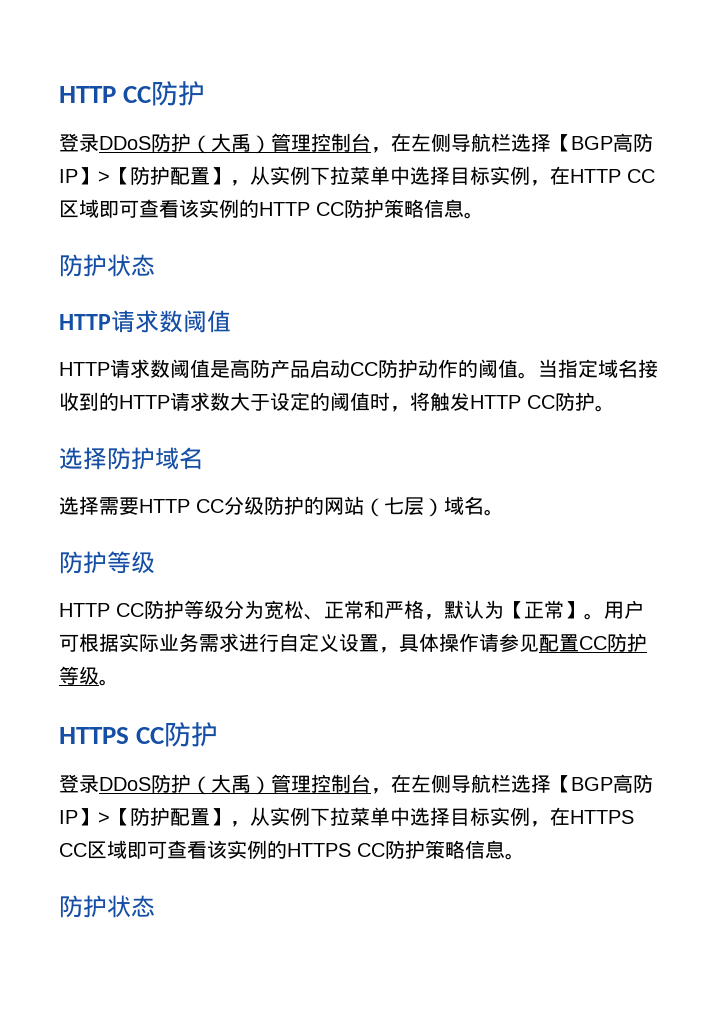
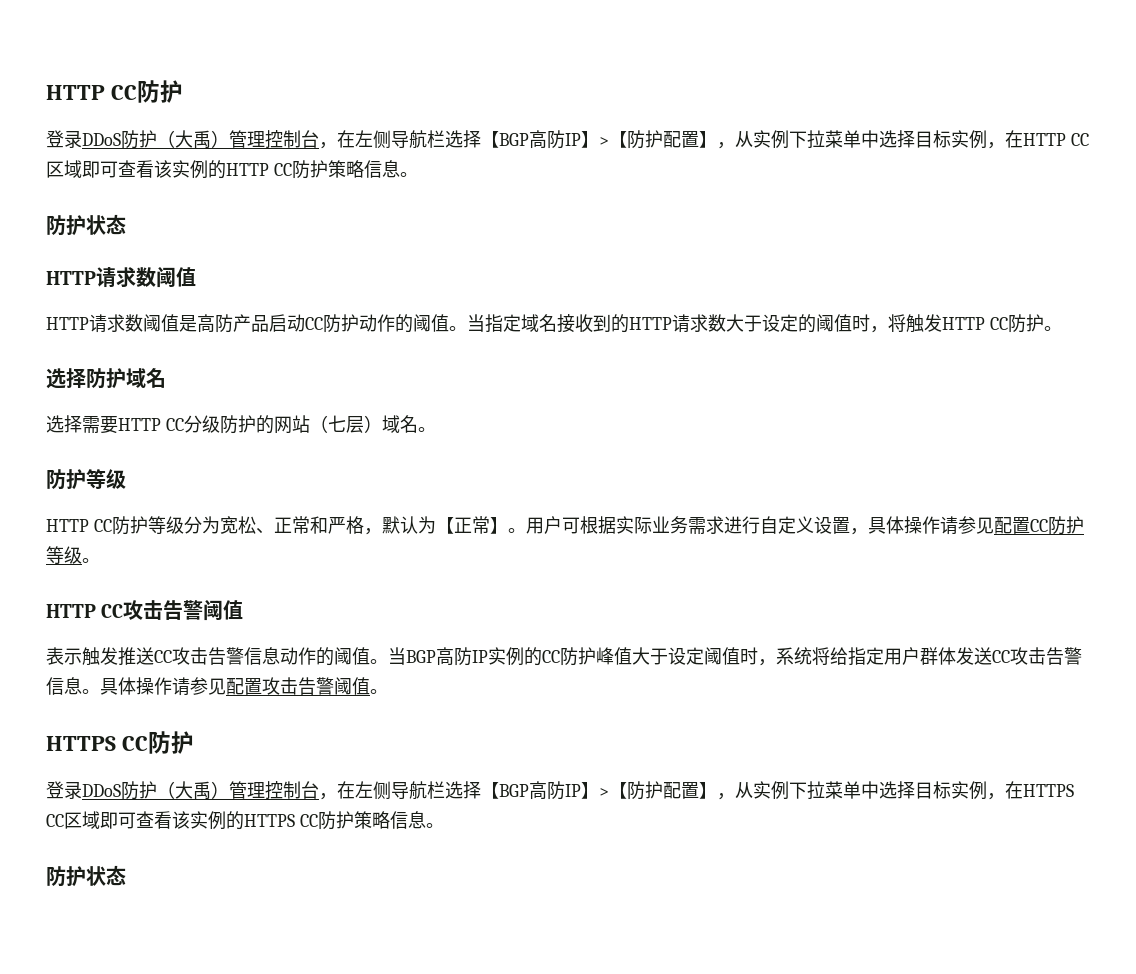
+ HTTP CC攻击告警阈值
+ 表示触发推送CC攻击告警信息动作的阈值。当BGP高防IP实例的CC防护峰值大于设定阈值时，系统将给指定用户群体发送CC攻击告警信息。具体操作请参见配置攻击告警阈值。

